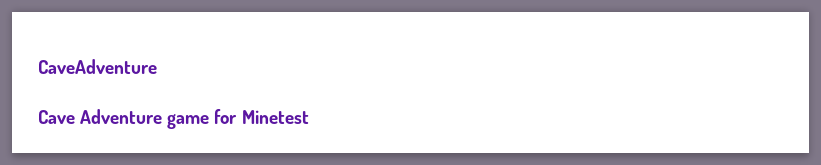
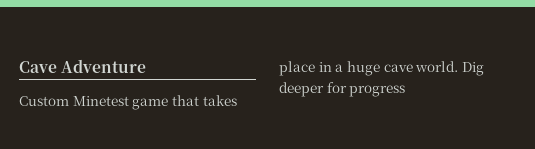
- CaveAdventure
- Cave Adventure game for Minetest
+ Cave Adventure
+ Custom Minetest game that takes place in a huge cave world. Dig deeper for progress

